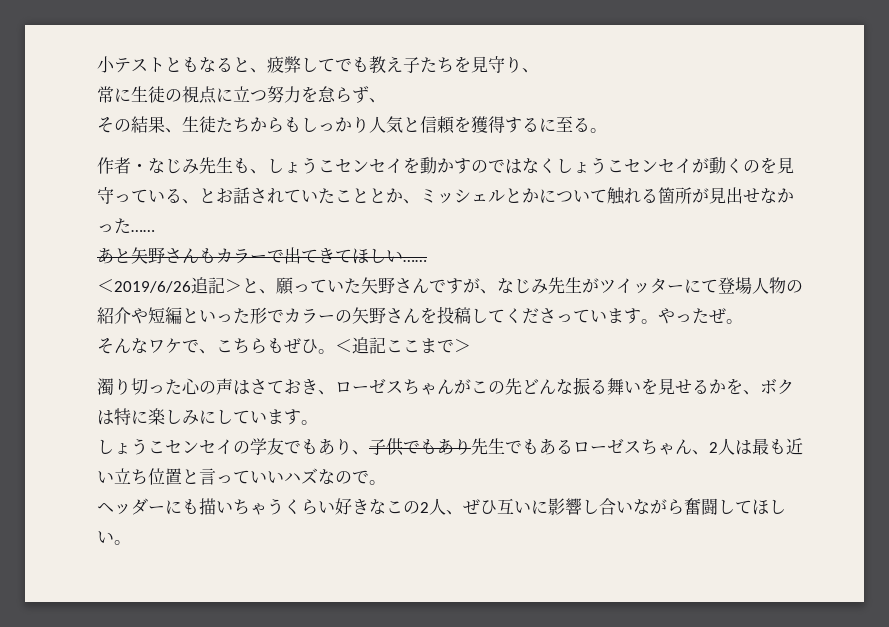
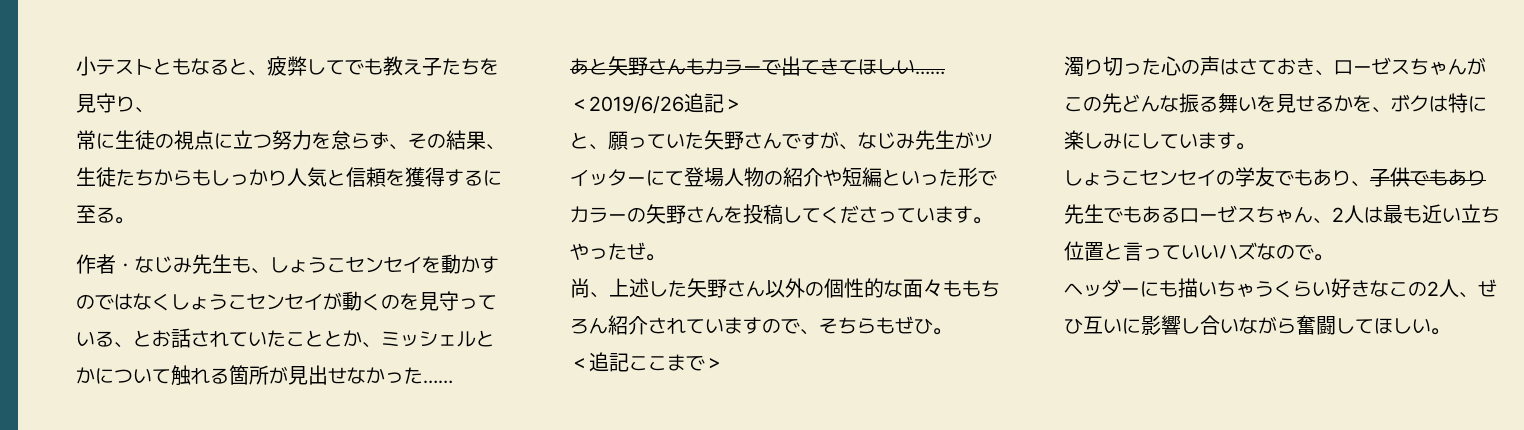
- 常に生徒の視点に立つ努力を怠らず、
- その結果、生徒たちからもしっかり人気と信頼を獲得するに至る。
+ 常に生徒の視点に立つ努力を怠らず、その結果、生徒たちからもしっかり人気と信頼を獲得するに至る。
- ＜2019/6/26追記＞と、願っていた矢野さんですが、なじみ先生がツイッターにて登場人物の紹介や短編といった形でカラーの矢野さんを投稿してくださっています。
+ ＜2019/6/26追記＞
+ と、願っていた矢野さんですが、なじみ先生がツイッターにて登場人物の紹介や短編といった形でカラーの矢野さんを投稿してくださっています。
- そんなワケで、こちらもぜひ。＜追記ここまで＞
+ 尚、上述した矢野さん以外の個性的な面々ももちろん紹介されていますので、そちらもぜひ。
+ ＜追記ここまで＞

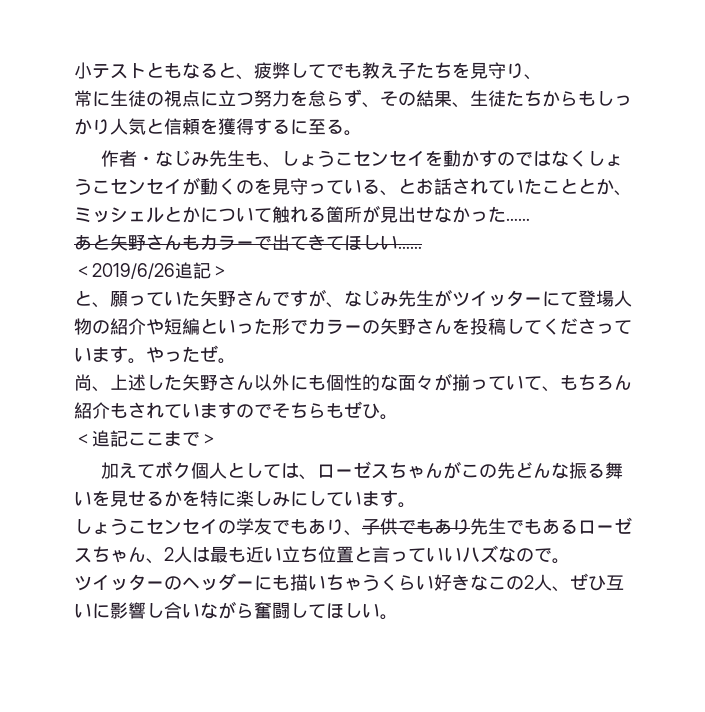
- 尚、上述した矢野さん以外の個性的な面々ももちろん紹介されていますので、そちらもぜひ。
+ 尚、上述した矢野さん以外にも個性的な面々が揃っていて、もちろん紹介もされていますのでそちらもぜひ。
- 濁り切った心の声はさておき、ローゼスちゃんがこの先どんな振る舞いを見せるかを、ボクは特に楽しみにしています。
+ 加えてボク個人としては、ローゼスちゃんがこの先どんな振る舞いを見せるかを特に楽しみにしています。
- ヘッダーにも描いちゃうくらい好きなこの2人、ぜひ互いに影響し合いながら奮闘してほしい。
+ ツイッターのヘッダーにも描いちゃうくらい好きなこの2人、ぜひ互いに影響し合いながら奮闘してほしい。

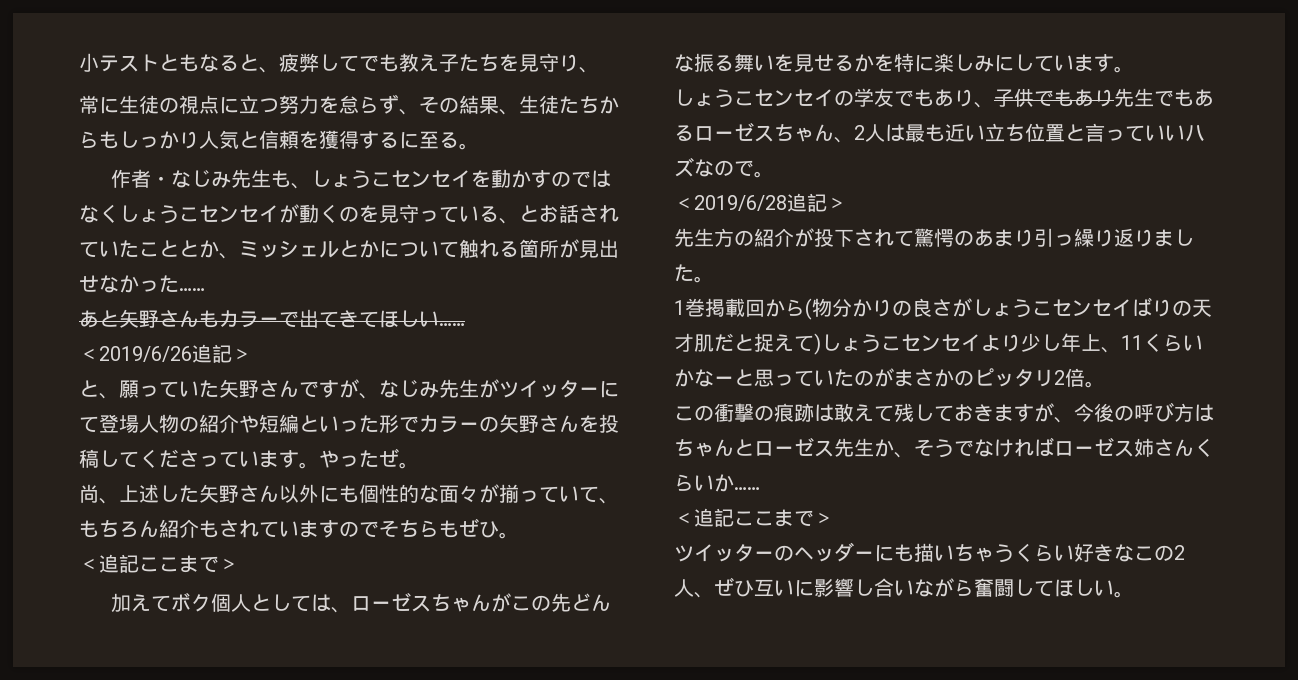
+ ＜2019/6/28追記＞
+ 先生方の紹介が投下されて驚愕のあまり引っ繰り返りました。
+ 1巻掲載回から(物分かりの良さがしょうこセンセイばりの天才肌だと捉えて)しょうこセンセイより少し年上、11くらいかなーと思っていたのがまさかのピッタリ2倍。
+ この衝撃の痕跡は敢えて残しておきますが、今後の呼び方はちゃんとローゼス先生か、そうでなければローゼス姉さんくらいか……
+ ＜追記ここまで＞

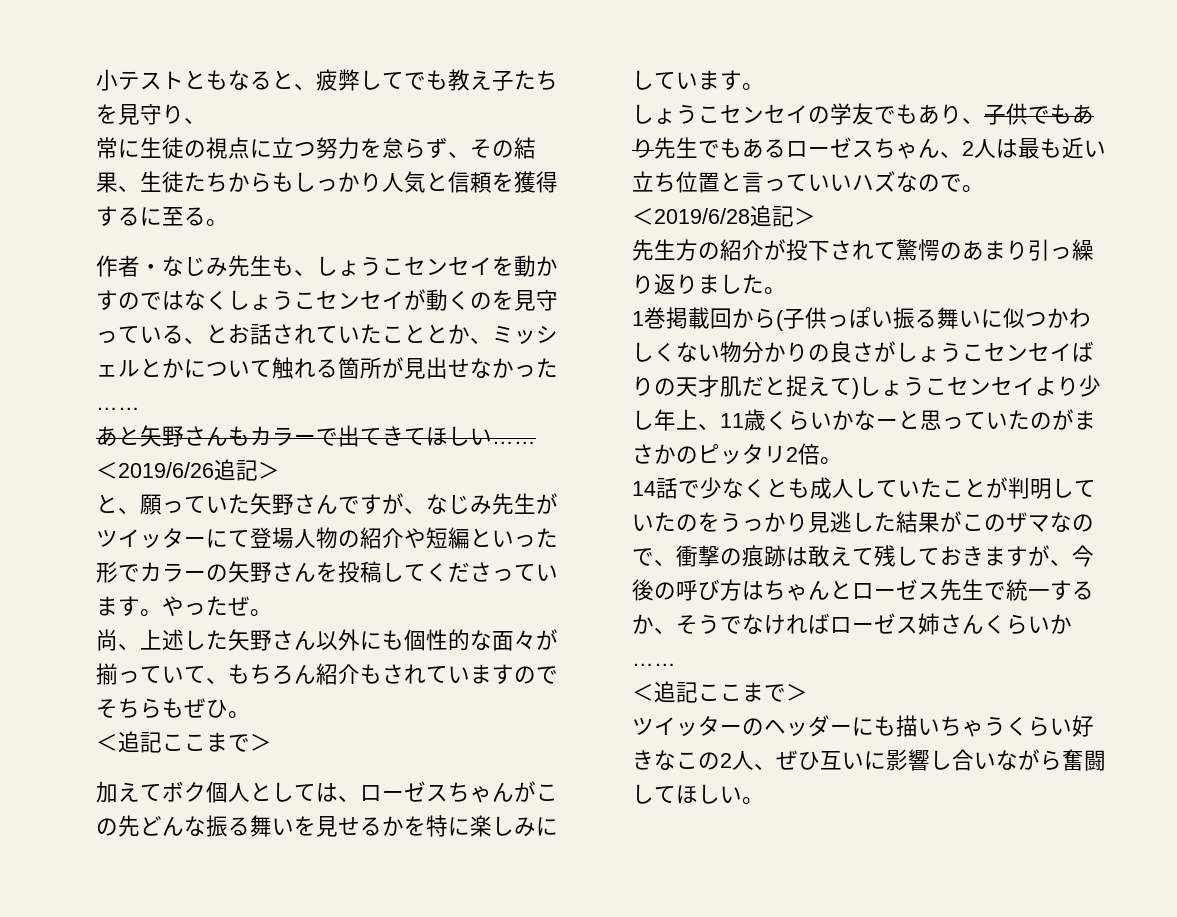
- 1巻掲載回から(物分かりの良さがしょうこセンセイばりの天才肌だと捉えて)しょうこセンセイより少し年上、11くらいかなーと思っていたのがまさかのピッタリ2倍。
+ 1巻掲載回から(子供っぽい振る舞いに似つかわしくない物分かりの良さがしょうこセンセイばりの天才肌だと捉えて)しょうこセンセイより少し年上、11歳くらいかなーと思っていたのがまさかのピッタリ2倍。
- この衝撃の痕跡は敢えて残しておきますが、今後の呼び方はちゃんとローゼス先生か、そうでなければローゼス姉さんくらいか……
+ 14話で少なくとも成人していたことが判明していたのをうっかり見逃した結果がこのザマなので、衝撃の痕跡は敢えて残しておきますが、今後の呼び方はちゃんとローゼス先生で統一するか、そうでなければローゼス姉さんくらいか……

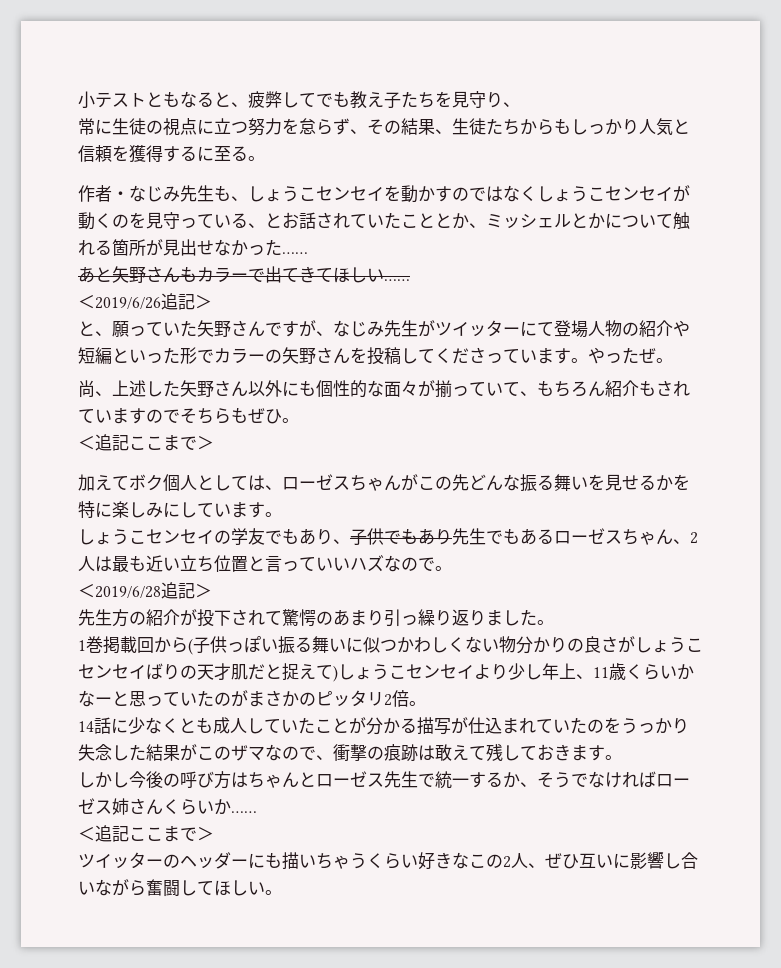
- 14話で少なくとも成人していたことが判明していたのをうっかり見逃した結果がこのザマなので、衝撃の痕跡は敢えて残しておきますが、今後の呼び方はちゃんとローゼス先生で統一するか、そうでなければローゼス姉さんくらいか……
+ 14話に少なくとも成人していたことが分かる描写が仕込まれていたのをうっかり失念した結果がこのザマなので、衝撃の痕跡は敢えて残しておきます。
+ しかし今後の呼び方はちゃんとローゼス先生で統一するか、そうでなければローゼス姉さんくらいか……

